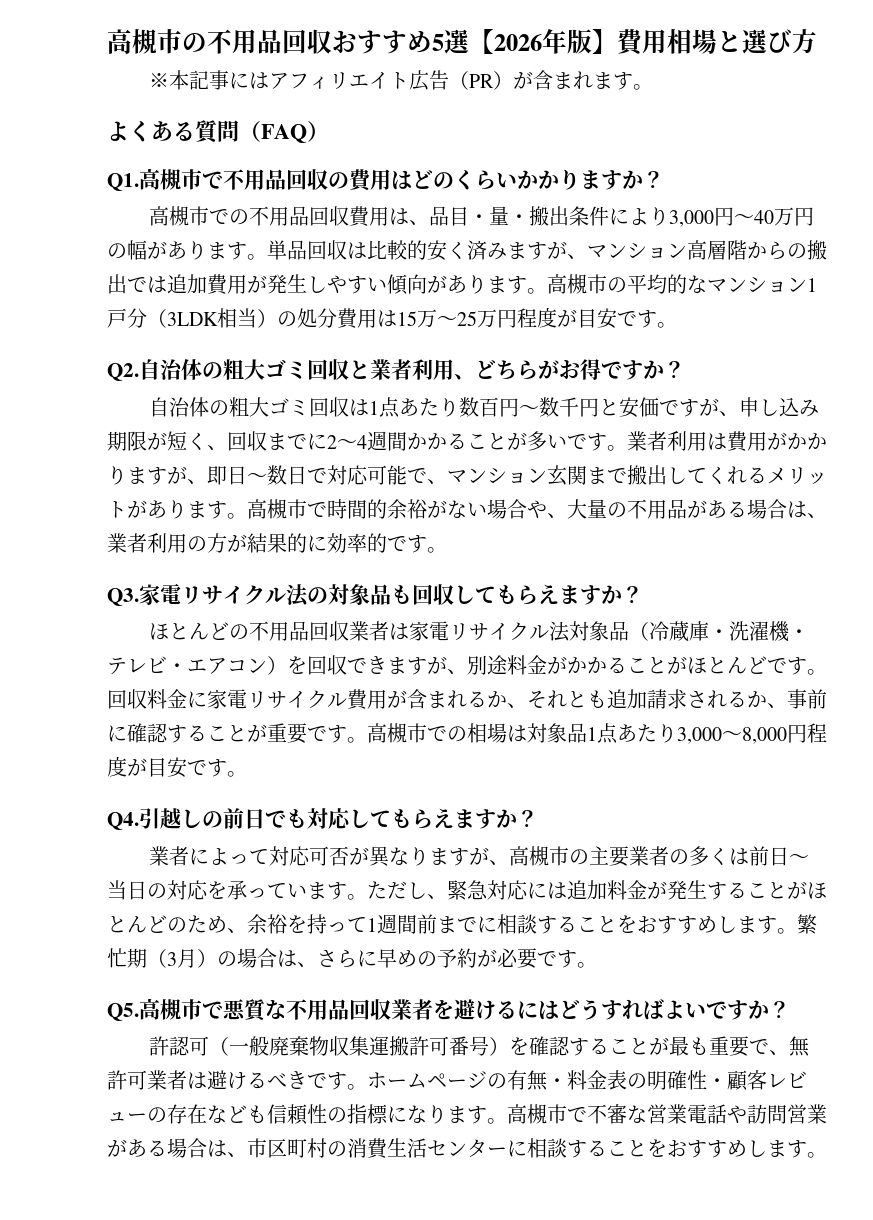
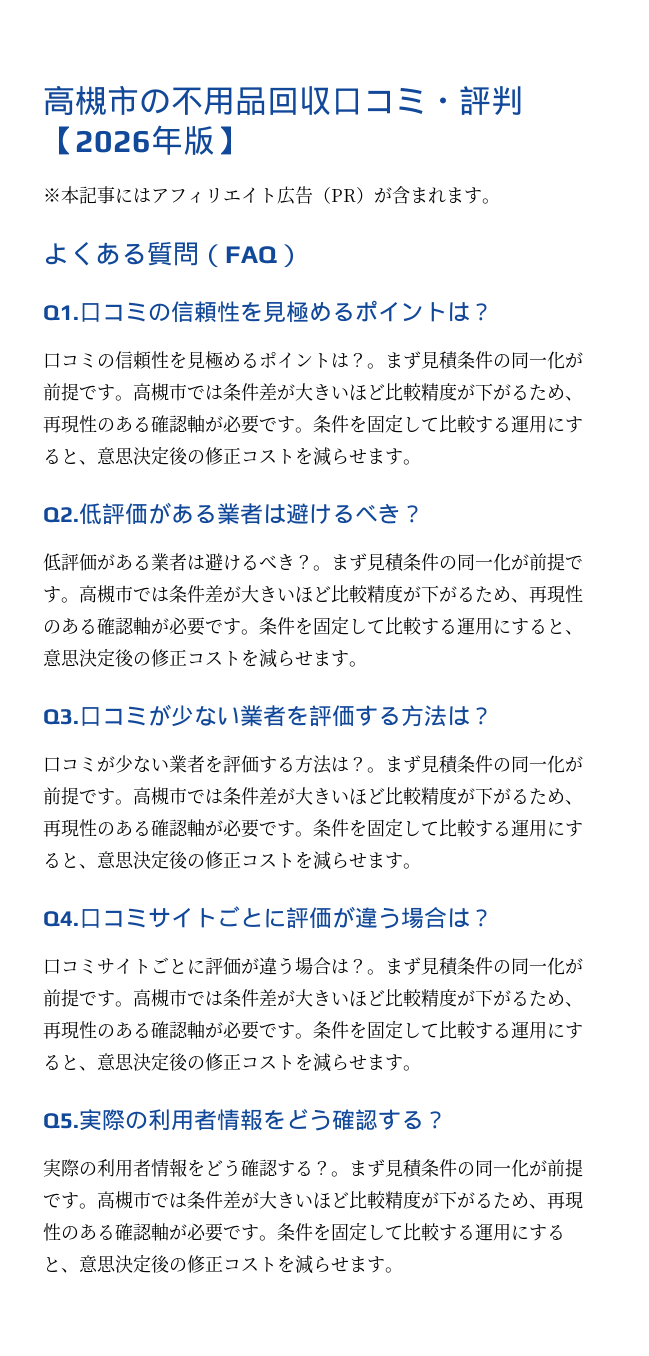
- 高槻市の不用品回収おすすめ5選【2026年版】費用相場と選び方
+ 高槻市の不用品回収口コミ・評判【2026年版】
- Q1.高槻市で不用品回収の費用はどのくらいかかりますか？
- 高槻市での不用品回収費用は、品目・量・搬出条件により3,000円〜40万円の幅があります。単品回収は比較的安く済みますが、マンション高層階からの搬出では追加費用が発生しやすい傾向があります。高槻市の平均的なマンション1戸分（3LDK相当）の処分費用は15万〜25万円程度が目安です。
- Q2.自治体の粗大ゴミ回収と業者利用、どちらがお得ですか？
- 自治体の粗大ゴミ回収は1点あたり数百円〜数千円と安価ですが、申し込み期限が短く、回収までに2〜4週間かかることが多いです。業者利用は費用がかかりますが、即日〜数日で対応可能で、マンション玄関まで搬出してくれるメリットがあります。高槻市で時間的余裕がない場合や、大量の不用品がある場合は、業者利用の方が結果的に効率的です。
- Q3.家電リサイクル法の対象品も回収してもらえますか？
- ほとんどの不用品回収業者は家電リサイクル法対象品（冷蔵庫・洗濯機・テレビ・エアコン）を回収できますが、別途料金がかかることがほとんどです。回収料金に家電リサイクル費用が含まれるか、それとも追加請求されるか、事前に確認することが重要です。高槻市での相場は対象品1点あたり3,000〜8,000円程度が目安です。
- Q4.引越しの前日でも対応してもらえますか？
- 業者によって対応可否が異なりますが、高槻市の主要業者の多くは前日〜当日の対応を承っています。ただし、緊急対応には追加料金が発生することがほとんどのため、余裕を持って1週間前までに相談することをおすすめします。繁忙期（3月）の場合は、さらに早めの予約が必要です。
- Q5.高槻市で悪質な不用品回収業者を避けるにはどうすればよいですか？
- 許認可（一般廃棄物収集運搬許可番号）を確認することが最も重要で、無許可業者は避けるべきです。ホームページの有無・料金表の明確性・顧客レビューの存在なども信頼性の指標になります。高槻市で不審な営業電話や訪問営業がある場合は、市区町村の消費生活センターに相談することをおすすめします。
+ Q1.口コミの信頼性を見極めるポイントは？
+ 口コミの信頼性を見極めるポイントは？。まず見積条件の同一化が前提です。高槻市では条件差が大きいほど比較精度が下がるため、再現性のある確認軸が必要です。条件を固定して比較する運用にすると、意思決定後の修正コストを減らせます。
+ Q2.低評価がある業者は避けるべき？
+ 低評価がある業者は避けるべき？。まず見積条件の同一化が前提です。高槻市では条件差が大きいほど比較精度が下がるため、再現性のある確認軸が必要です。条件を固定して比較する運用にすると、意思決定後の修正コストを減らせます。
+ Q3.口コミが少ない業者を評価する方法は？
+ 口コミが少ない業者を評価する方法は？。まず見積条件の同一化が前提です。高槻市では条件差が大きいほど比較精度が下がるため、再現性のある確認軸が必要です。条件を固定して比較する運用にすると、意思決定後の修正コストを減らせます。
+ Q4.口コミサイトごとに評価が違う場合は？
+ 口コミサイトごとに評価が違う場合は？。まず見積条件の同一化が前提です。高槻市では条件差が大きいほど比較精度が下がるため、再現性のある確認軸が必要です。条件を固定して比較する運用にすると、意思決定後の修正コストを減らせます。
+ Q5.実際の利用者情報をどう確認する？
+ 実際の利用者情報をどう確認する？。まず見積条件の同一化が前提です。高槻市では条件差が大きいほど比較精度が下がるため、再現性のある確認軸が必要です。条件を固定して比較する運用にすると、意思決定後の修正コストを減らせます。

